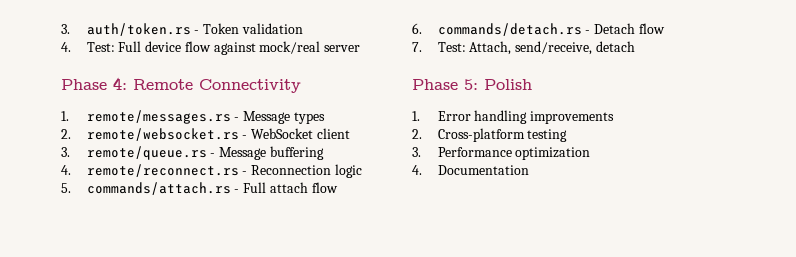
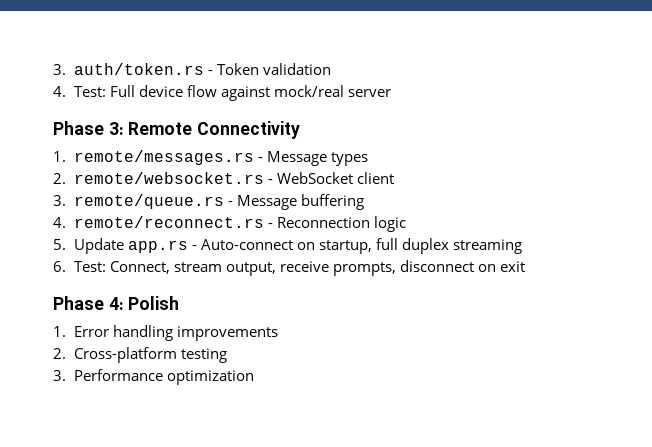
- Phase 4: Remote Connectivity
+ Phase 3: Remote Connectivity
- 5. commands/attach.rs - Full attach flow
- 6. commands/detach.rs - Detach flow
- 7. Test: Attach, send/receive, detach
- Phase 5: Polish
+ 5. Update app.rs - Auto-connect on startup, full duplex streaming
+ 6. Test: Connect, stream output, receive prompts, disconnect on exit
+ Phase 4: Polish
- 4. Documentation

